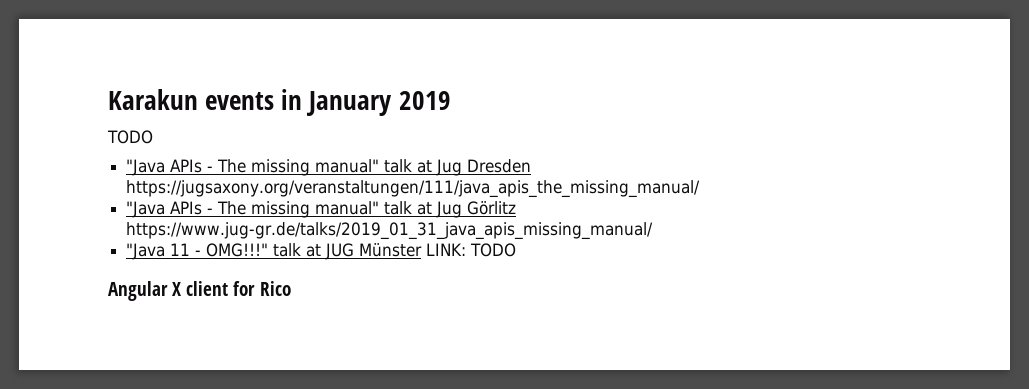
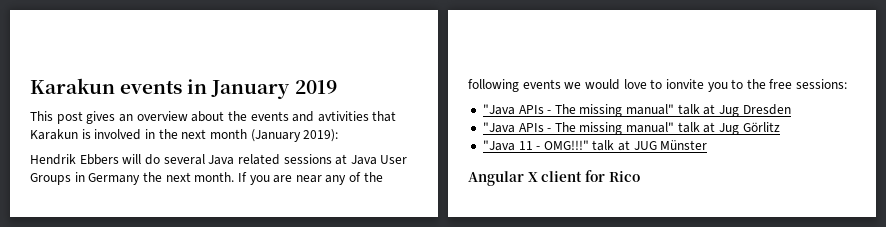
  Karakun events in January 2019
- TODO
+ This post gives an overview about the events and avtivities that Karakun is involved in the next month (January 2019):
+ Hendrik Ebbers will do several Java related sessions at Java User Groups in Germany the next month. If you are near any of the following events we would love to ionvite you to the free sessions:
- "Java APIs - The missing manual" talk at Jug Dresden https://jugsaxony.org/veranstaltungen/111/java_apis_the_missing_manual/
+ "Java APIs - The missing manual" talk at Jug Dresden
- "Java APIs - The missing manual" talk at Jug Görlitz https://www.jug-gr.de/talks/2019_01_31_java_apis_missing_manual/
+ "Java APIs - The missing manual" talk at Jug Görlitz
- "Java 11 - OMG!!!" talk at JUG Münster LINK: TODO
+ "Java 11 - OMG!!!" talk at JUG Münster

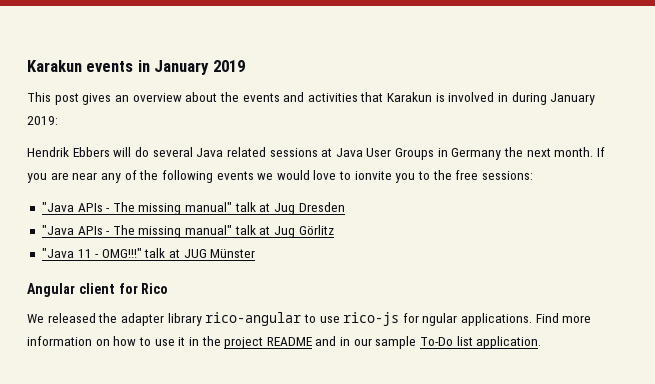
- This post gives an overview about the events and avtivities that Karakun is involved in the next month (January 2019):
+ This post gives an overview about the events and activities that Karakun is involved in during January 2019:
- Angular X client for Rico
+ Angular client for Rico
+ We released the adapter library rico-angular to use rico-js for ngular applications. Find more information on how to use it in the project README and in our sample To-Do list application.

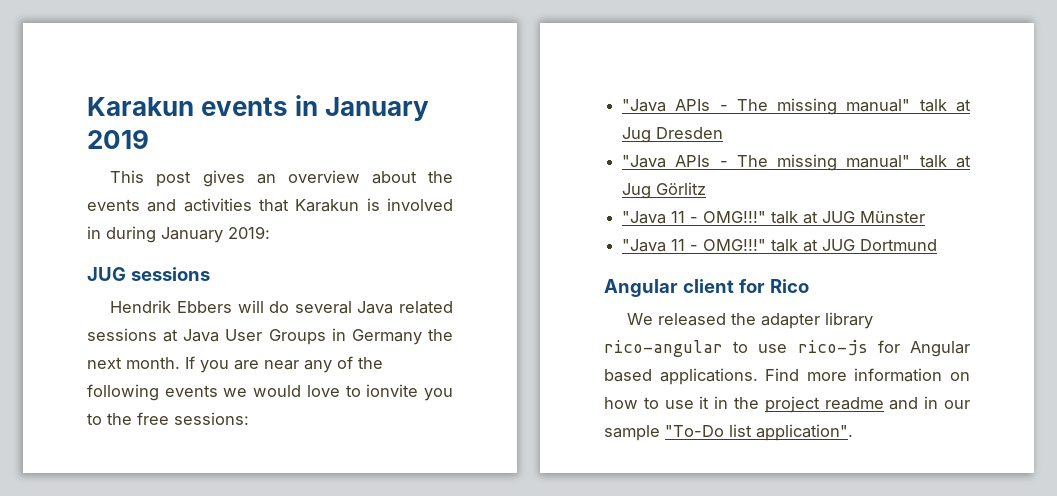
+ JUG sessions
+ "Java 11 - OMG!!!" talk at JUG Dortmund
- We released the adapter library rico-angular to use rico-js for ngular applications.
+ We released the adapter library rico-angular to use rico-js for Angular based applications.
- Find more information on how to use it in the project README and in our sample To-Do list application.
+ Find more information on how to use it in the project readme and in our sample "To-Do list application".

